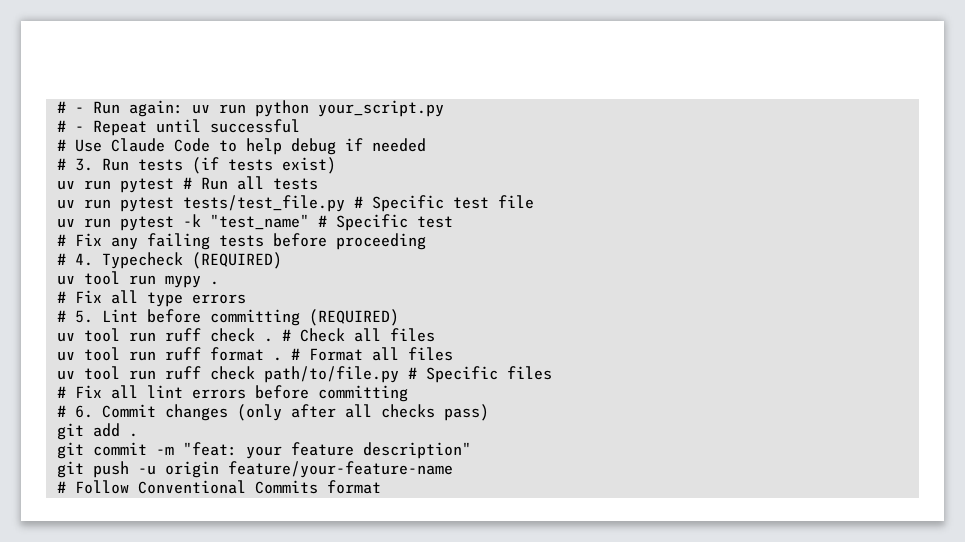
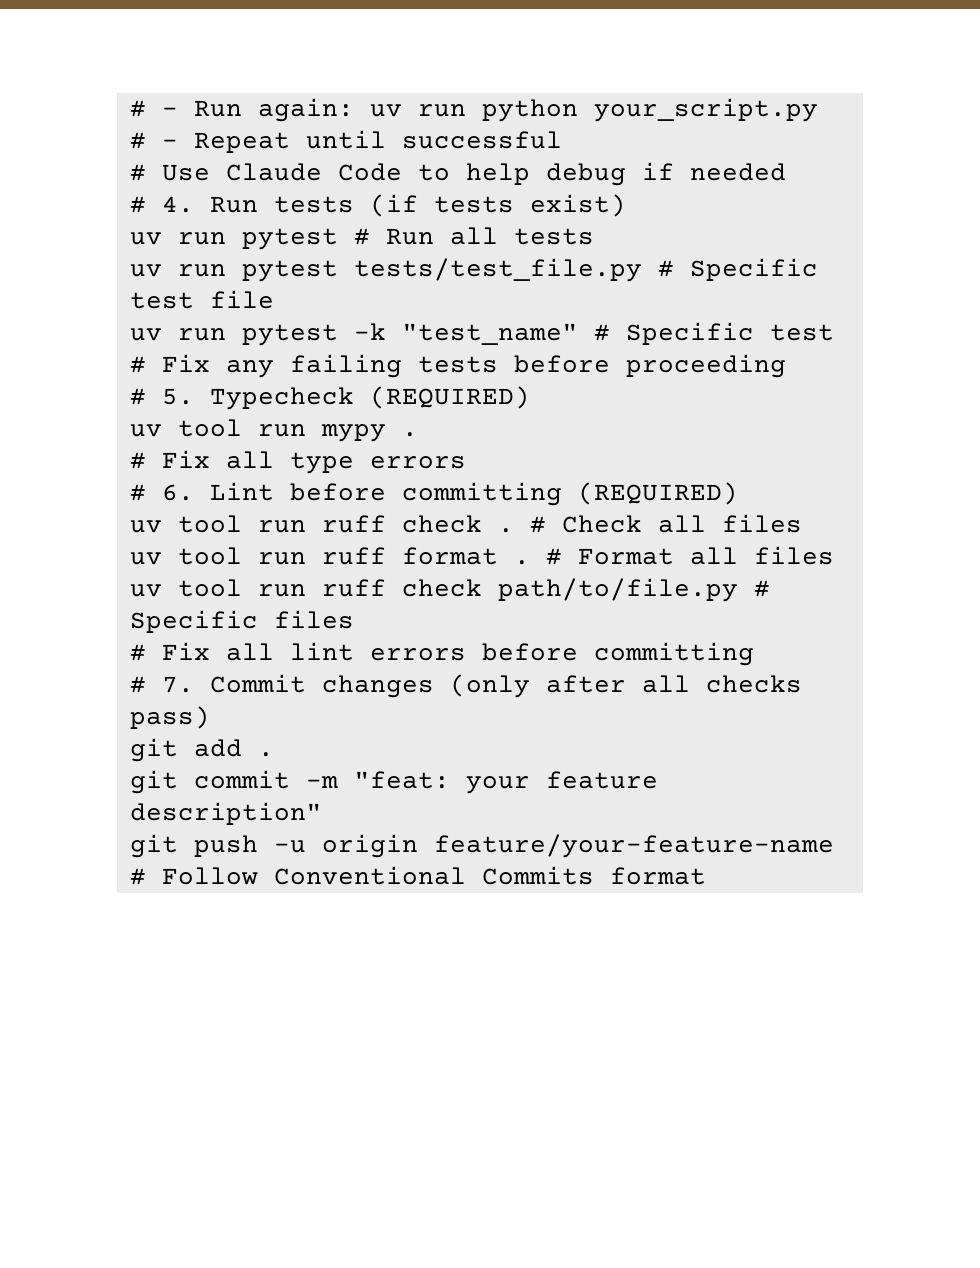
- # 3. Run tests (if tests exist)
+ # 4. Run tests (if tests exist)
- # 4. Typecheck (REQUIRED)
+ # 5. Typecheck (REQUIRED)
- # 5. Lint before committing (REQUIRED)
+ # 6. Lint before committing (REQUIRED)
- # 6. Commit changes (only after all checks pass)
+ # 7. Commit changes (only after all checks pass)

